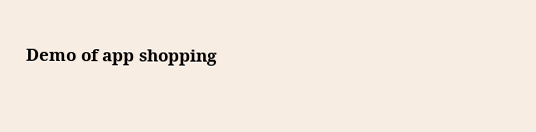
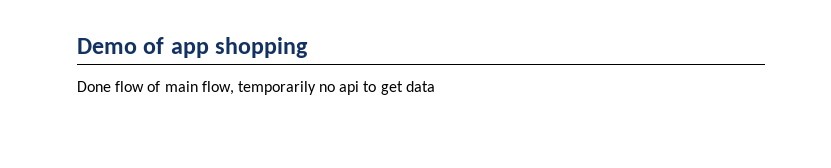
+ Done flow of main flow, temporarily no api to get data

